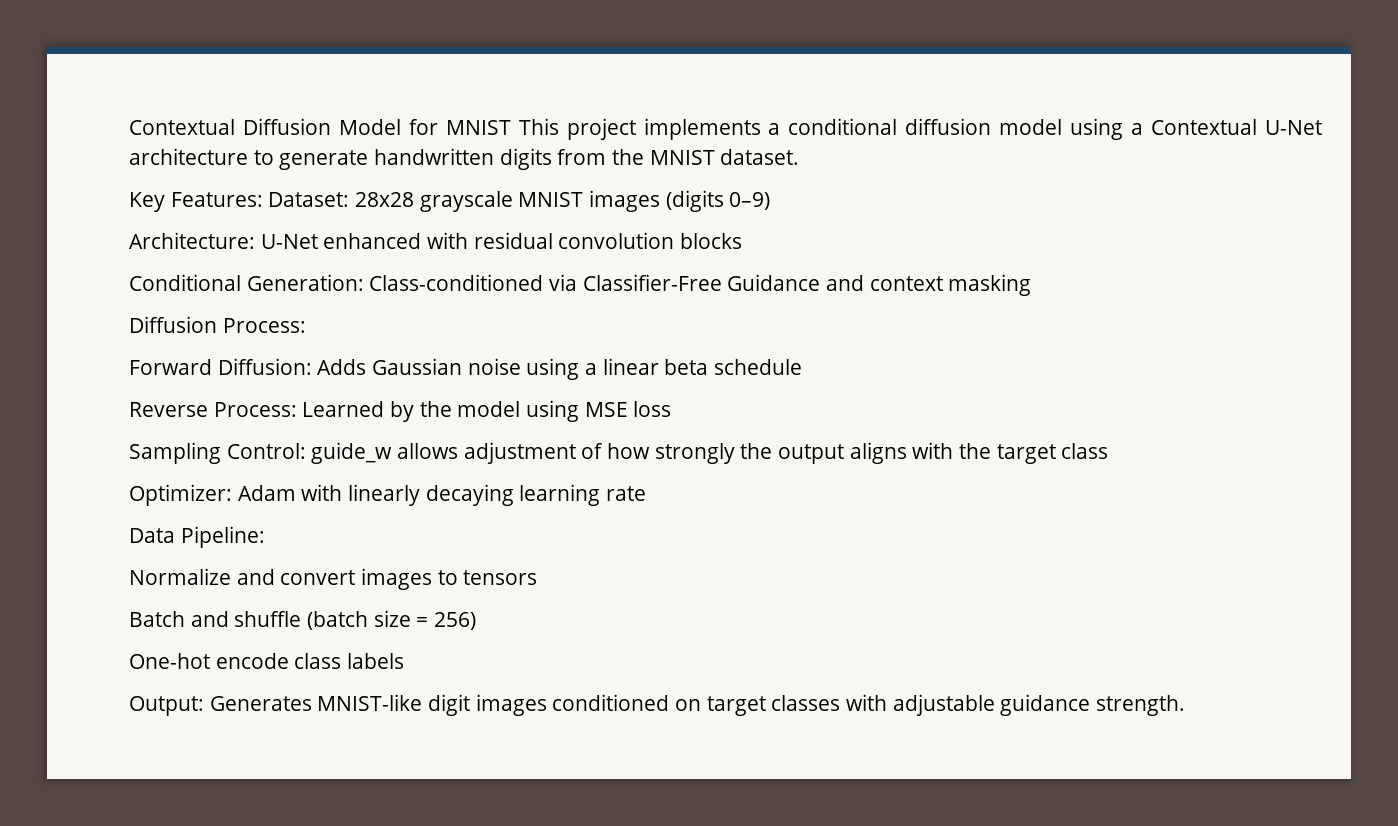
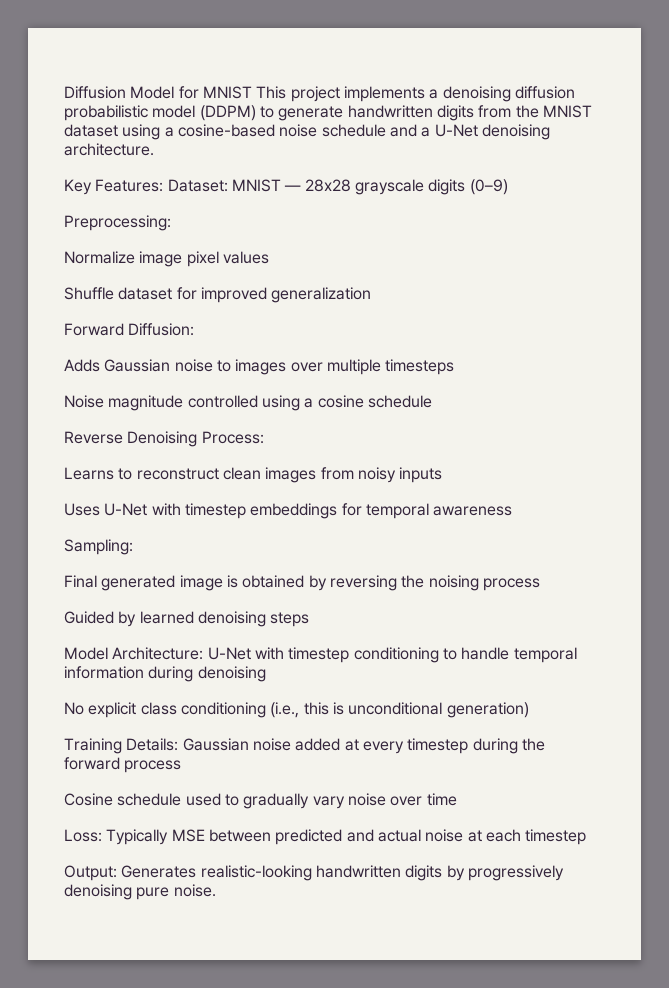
- Contextual Diffusion Model for MNIST This project implements a conditional diffusion model using a Contextual U-Net architecture to generate handwritten digits from the MNIST dataset.
- Key Features: Dataset: 28x28 grayscale MNIST images (digits 0–9)
- Architecture: U-Net enhanced with residual convolution blocks
- Conditional Generation: Class-conditioned via Classifier-Free Guidance and context masking
- Diffusion Process:
+ Diffusion Model for MNIST This project implements a denoising diffusion probabilistic model (DDPM) to generate handwritten digits from the MNIST dataset using a cosine-based noise schedule and a U-Net denoising architecture.
+ Key Features: Dataset: MNIST — 28x28 grayscale digits (0–9)
+ Preprocessing:
+ Normalize image pixel values
+ Shuffle dataset for improved generalization
- Forward Diffusion: Adds Gaussian noise using a linear beta schedule
+ Forward Diffusion:
+ Adds Gaussian noise to images over multiple timesteps
+ Noise magnitude controlled using a cosine schedule
- Reverse Process: Learned by the model using MSE loss
- Sampling Control: guide_w allows adjustment of how strongly the output aligns with the target class
- Optimizer: Adam with linearly decaying learning rate
- Data Pipeline:
- Normalize and convert images to tensors
- Batch and shuffle (batch size = 256)
- One-hot encode class labels
- Output: Generates MNIST-like digit images conditioned on target classes with adjustable guidance strength.
+ Reverse Denoising Process:
+ Learns to reconstruct clean images from noisy inputs
+ Uses U-Net with timestep embeddings for temporal awareness
+ Sampling:
+ Final generated image is obtained by reversing the noising process
+ Guided by learned denoising steps
+ Model Architecture: U-Net with timestep conditioning to handle temporal information during denoising
+ No explicit class conditioning (i.e., this is unconditional generation)
+ Training Details: Gaussian noise added at every timestep during the forward process
+ Cosine schedule used to gradually vary noise over time
+ Loss: Typically MSE between predicted and actual noise at each timestep
+ Output: Generates realistic-looking handwritten digits by progressively denoising pure noise.

